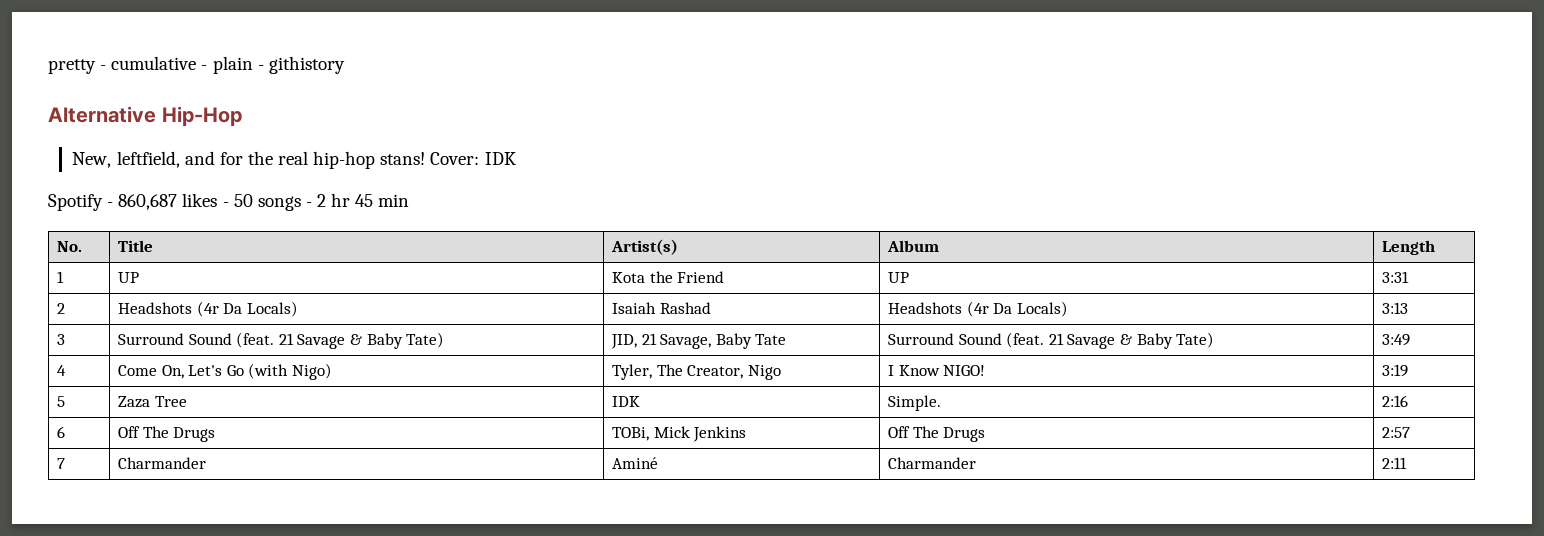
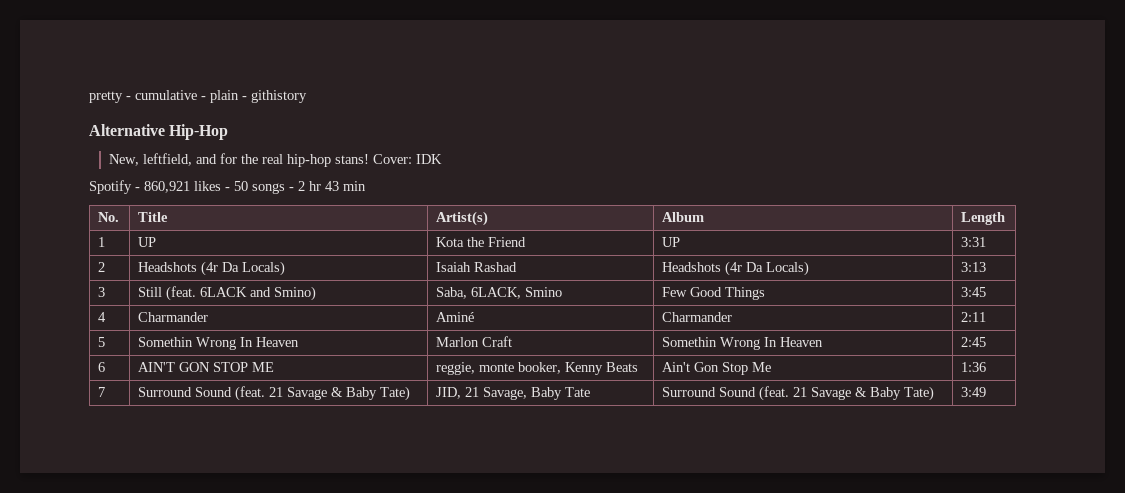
- Spotify - 860,687 likes - 50 songs - 2 hr 45 min
+ Spotify - 860,921 likes - 50 songs - 2 hr 43 min
- 3 | Surround Sound (feat. 21 Savage & Baby Tate) | JID, 21 Savage, Baby Tate | Surround Sound (feat. 21 Savage & Baby Tate) | 3:49
+ 3 | Still (feat. 6LACK and Smino) | Saba, 6LACK, Smino | Few Good Things | 3:45
+ 4 | Charmander | Aminé | Charmander | 2:11
+ 5 | Somethin Wrong In Heaven | Marlon Craft | Somethin Wrong In Heaven | 2:45
+ 6 | AIN'T GON STOP ME | reggie, monte booker, Kenny Beats | Ain't Gon Stop Me | 1:36
+ 7 | Surround Sound (feat. 21 Savage & Baby Tate) | JID, 21 Savage, Baby Tate | Surround Sound (feat. 21 Savage & Baby Tate) | 3:49
- 4 | Come On, Let's Go (with Nigo) | Tyler, The Creator, Nigo | I Know NIGO! | 3:19
- 5 | Zaza Tree | IDK | Simple. | 2:16
- 6 | Off The Drugs | TOBi, Mick Jenkins | Off The Drugs | 2:57
- 7 | Charmander | Aminé | Charmander | 2:11

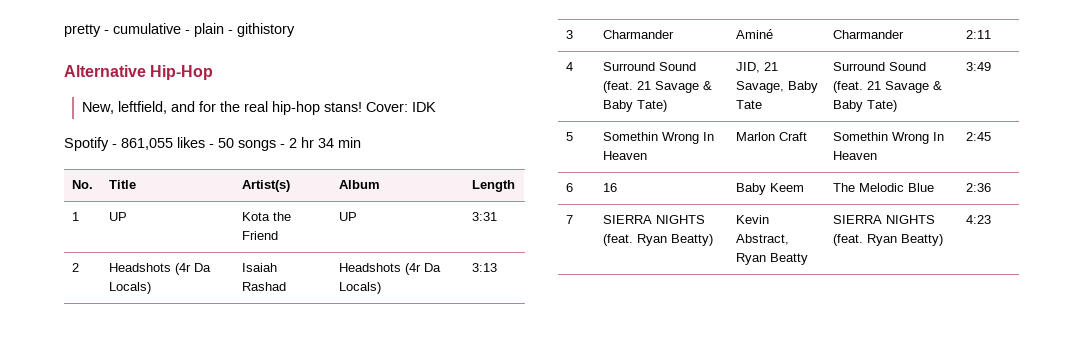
- Spotify - 860,921 likes - 50 songs - 2 hr 43 min
+ Spotify - 861,055 likes - 50 songs - 2 hr 34 min
- 3 | Still (feat. 6LACK and Smino) | Saba, 6LACK, Smino | Few Good Things | 3:45
- 4 | Charmander | Aminé | Charmander | 2:11
- 5 | Somethin Wrong In Heaven | Marlon Craft | Somethin Wrong In Heaven | 2:45
- 6 | AIN'T GON STOP ME | reggie, monte booker, Kenny Beats | Ain't Gon Stop Me | 1:36
- 7 | Surround Sound (feat. 21 Savage & Baby Tate) | JID, 21 Savage, Baby Tate | Surround Sound (feat. 21 Savage & Baby Tate) | 3:49
+ 3 | Charmander | Aminé | Charmander | 2:11
+ 4 | Surround Sound (feat. 21 Savage & Baby Tate) | JID, 21 Savage, Baby Tate | Surround Sound (feat. 21 Savage & Baby Tate) | 3:49
+ 5 | Somethin Wrong In Heaven | Marlon Craft | Somethin Wrong In Heaven | 2:45
+ 6 | 16 | Baby Keem | The Melodic Blue | 2:36
+ 7 | SIERRA NIGHTS (feat. Ryan Beatty) | Kevin Abstract, Ryan Beatty | SIERRA NIGHTS (feat. Ryan Beatty) | 4:23

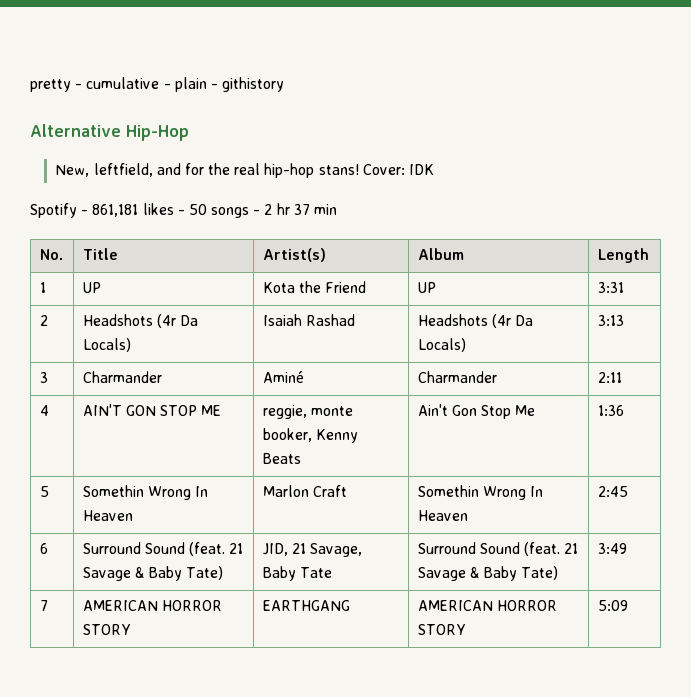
- Spotify - 861,055 likes - 50 songs - 2 hr 34 min
+ Spotify - 861,181 likes - 50 songs - 2 hr 37 min
- 4 | Surround Sound (feat. 21 Savage & Baby Tate) | JID, 21 Savage, Baby Tate | Surround Sound (feat. 21 Savage & Baby Tate) | 3:49
+ 4 | AIN'T GON STOP ME | reggie, monte booker, Kenny Beats | Ain't Gon Stop Me | 1:36
+ 5 | Somethin Wrong In Heaven | Marlon Craft | Somethin Wrong In Heaven | 2:45
+ 6 | Surround Sound (feat. 21 Savage & Baby Tate) | JID, 21 Savage, Baby Tate | Surround Sound (feat. 21 Savage & Baby Tate) | 3:49
- 5 | Somethin Wrong In Heaven | Marlon Craft | Somethin Wrong In Heaven | 2:45
- 6 | 16 | Baby Keem | The Melodic Blue | 2:36
- 7 | SIERRA NIGHTS (feat. Ryan Beatty) | Kevin Abstract, Ryan Beatty | SIERRA NIGHTS (feat. Ryan Beatty) | 4:23
+ 7 | AMERICAN HORROR STORY | EARTHGANG | AMERICAN HORROR STORY | 5:09

